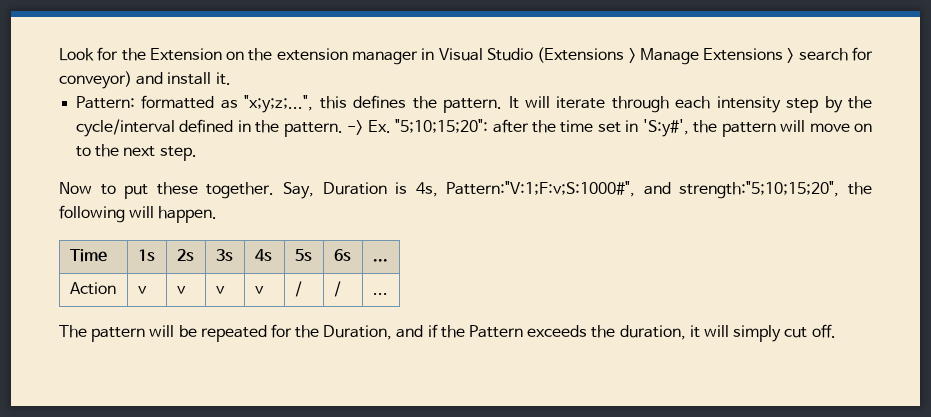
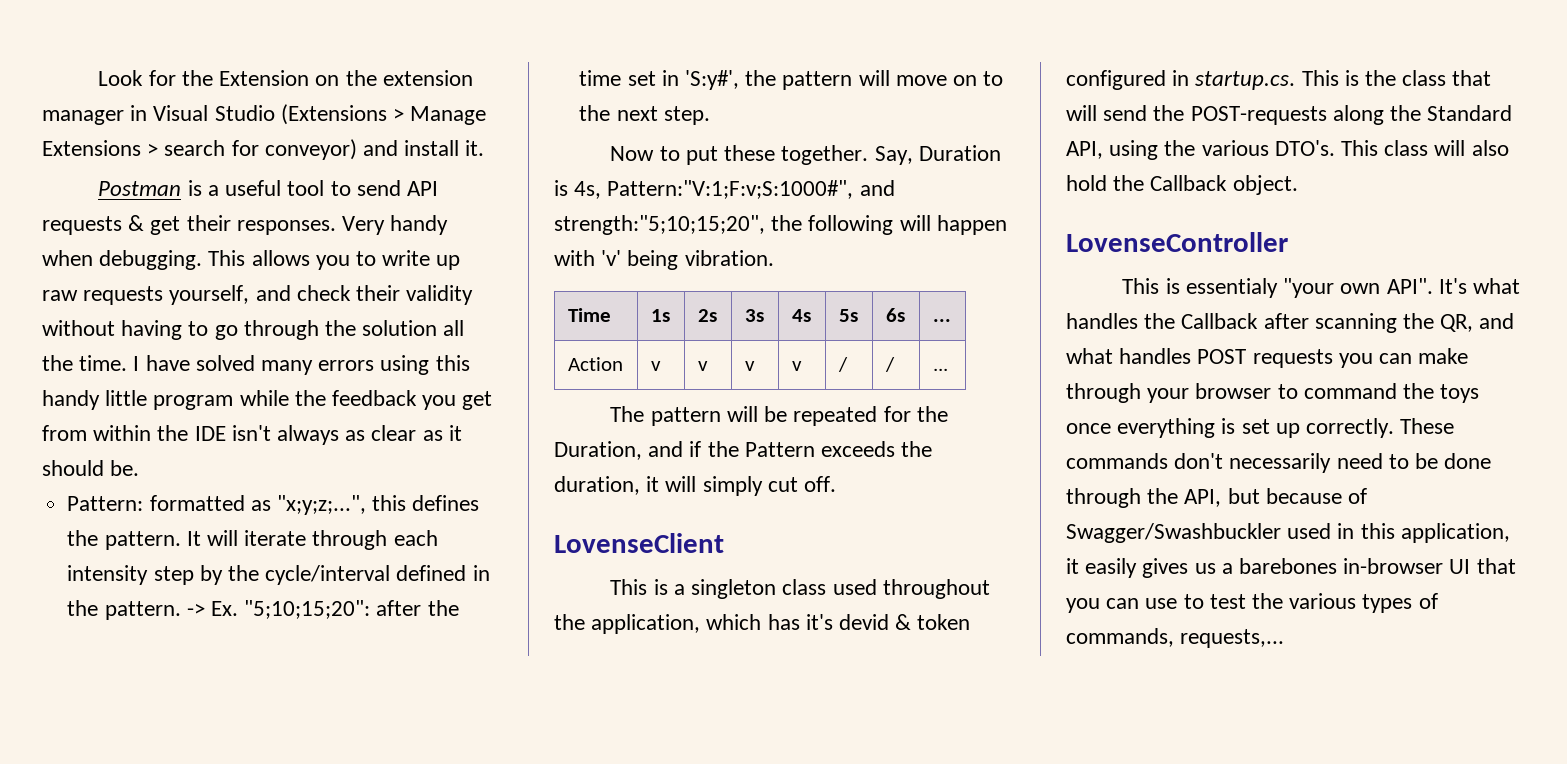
+ Postman is a useful tool to send API requests & get their responses. Very handy when debugging. This allows you to write up raw requests yourself, and check their validity without having to go through the solution all the time. I have solved many errors using this handy little program while the feedback you get from within the IDE isn't always as clear as it should be.
- Say, Duration is 4s, Pattern:"V:1;F:v;S:1000#", and strength:"5;10;15;20", the following will happen.
+ Say, Duration is 4s, Pattern:"V:1;F:v;S:1000#", and strength:"5;10;15;20", the following will happen with 'v' being vibration.
+ LovenseClient
+ This is a singleton class used throughout the application, which has it's devid & token configured in startup.cs. This is the class that will send the POST-requests along the Standard API, using the various DTO's. This class will also hold the Callback object.
+ LovenseController
+ This is essentialy "your own API". It's what handles the Callback after scanning the QR, and what handles POST requests you can make through your browser to command the toys once everything is set up correctly. These commands don't necessarily need to be done through the API, but because of Swagger/Swashbuckler used in this application, it easily gives us a barebones in-browser UI that you can use to test the various types of commands, requests,...

